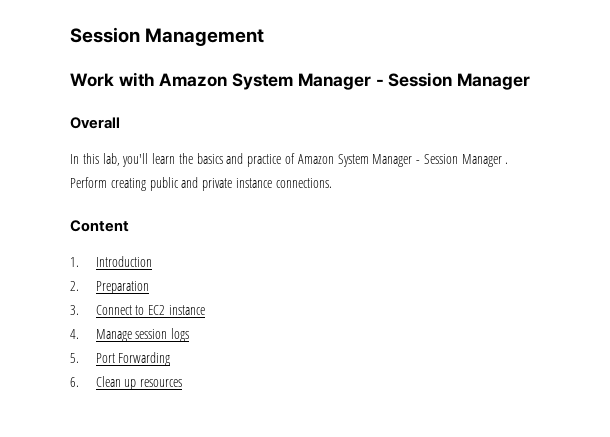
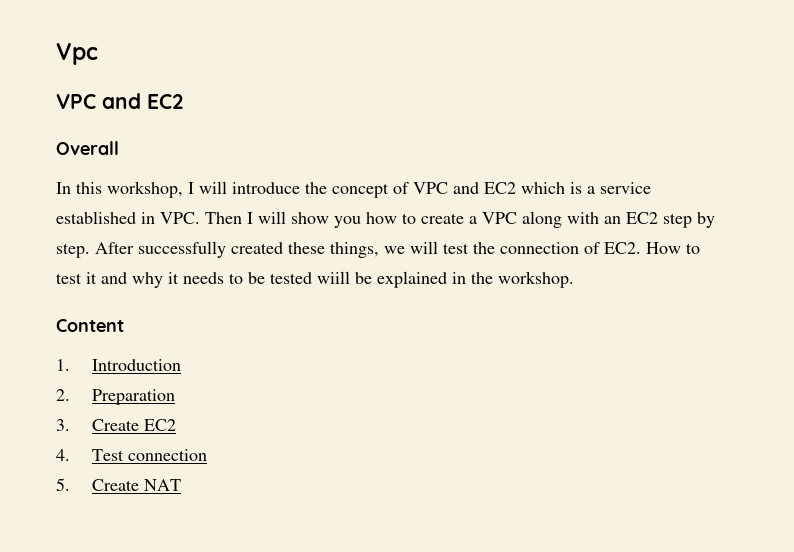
- Session Management
- Work with Amazon System Manager - Session Manager
+ Vpc
+ VPC and EC2
  Overall
- In this lab, you'll learn the basics and practice of Amazon System Manager - Session Manager . Perform creating public and private instance connections.
+ In this workshop, I will introduce the concept of VPC and EC2 which is a service established in VPC. Then I will show you how to create a VPC along with an EC2 step by step. After successfully created these things, we will test the connection of EC2. How to test it and why it needs to be tested wiill be explained in the workshop.
- 3. Connect to EC2 instance
+ 3. Create EC2
- 4. Manage session logs
- 5. Port Forwarding
- 6. Clean up resources
+ 4. Test connection
+ 5. Create NAT

